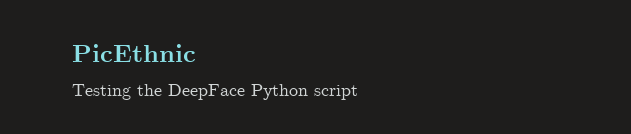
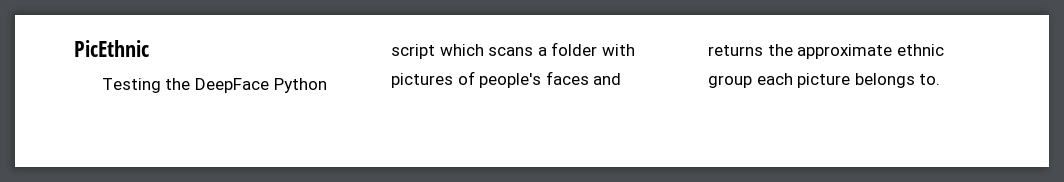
- Testing the DeepFace Python script
+ Testing the DeepFace Python script which scans a folder with pictures of people's faces and returns the approximate ethnic group each picture belongs to.

